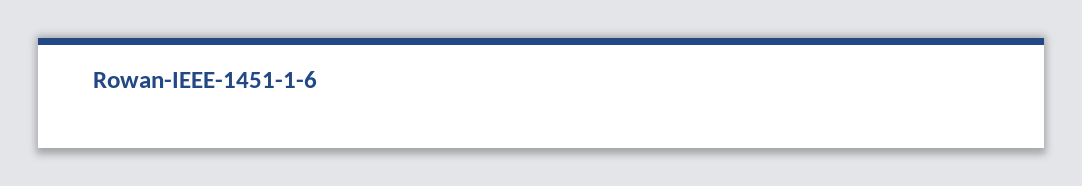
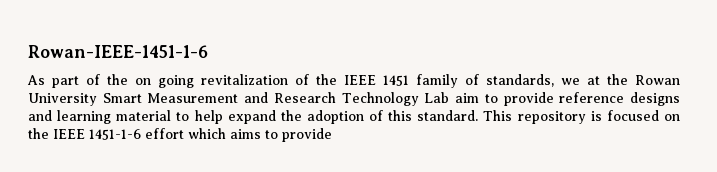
+ As part of the on going revitalization of the IEEE 1451 family of standards, we at the Rowan University Smart Measurement and Research Technology Lab aim to provide reference designs and learning material to help expand the adoption of this standard. This repository is focused on the IEEE 1451-1-6 effort which aims to provide

